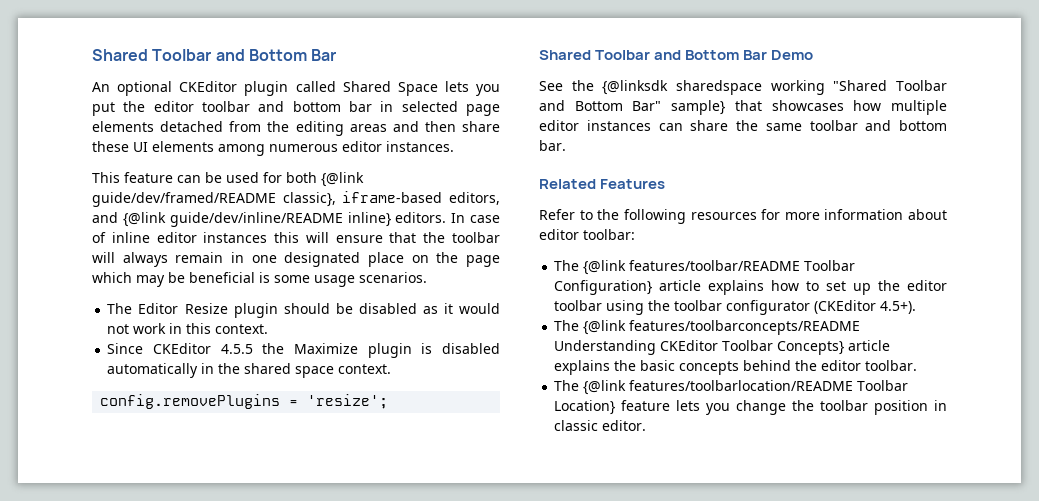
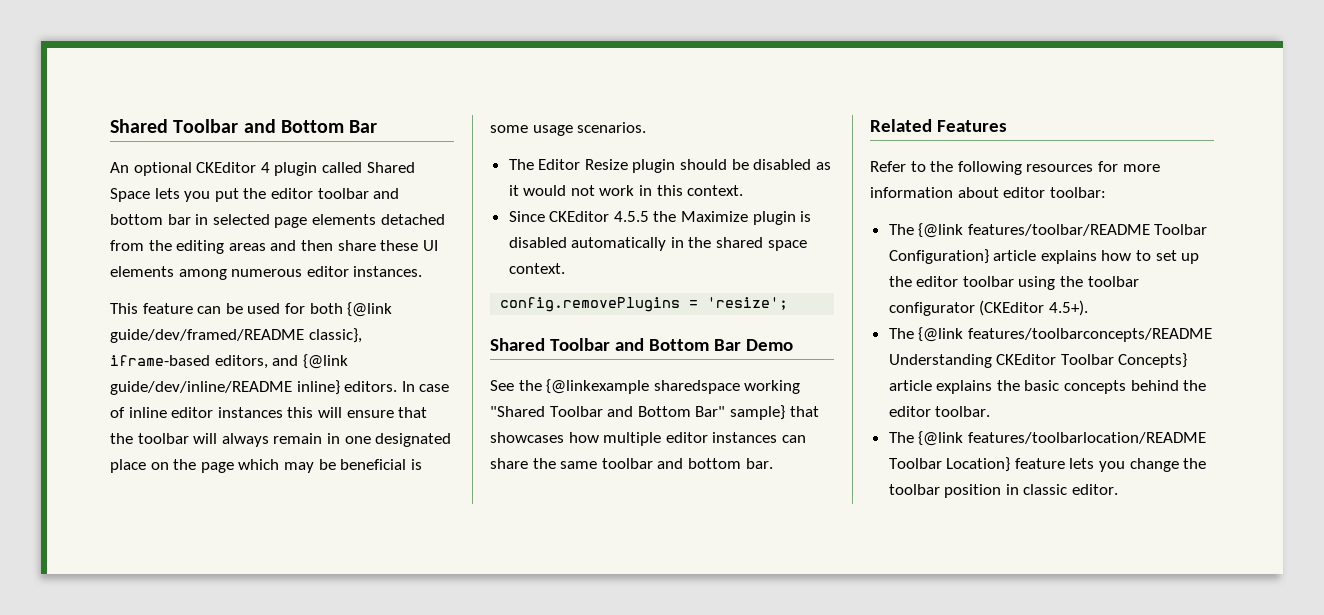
- An optional CKEditor plugin called Shared Space lets you put the editor toolbar and bottom bar in selected page elements detached from the editing areas and then share these UI elements among numerous editor instances.
+ An optional CKEditor 4 plugin called Shared Space lets you put the editor toolbar and bottom bar in selected page elements detached from the editing areas and then share these UI elements among numerous editor instances.
- See the {@linksdk sharedspace working "Shared Toolbar and Bottom Bar" sample} that showcases how multiple editor instances can share the same toolbar and bottom bar.
+ See the {@linkexample sharedspace working "Shared Toolbar and Bottom Bar" sample} that showcases how multiple editor instances can share the same toolbar and bottom bar.

